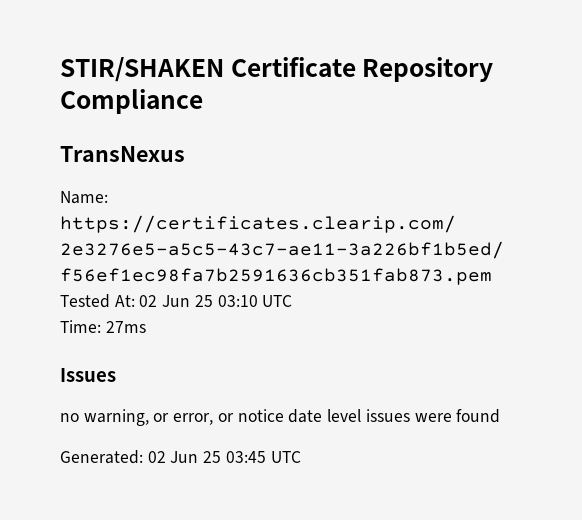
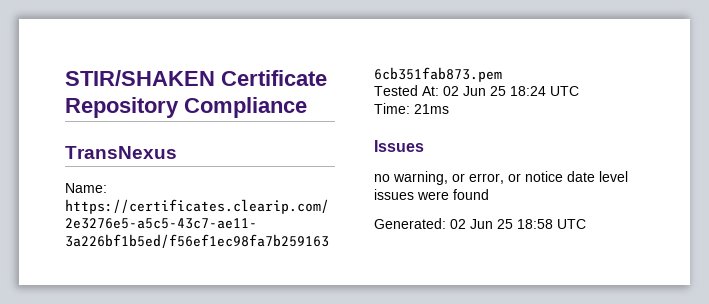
- Tested At: 02 Jun 25 03:10 UTC
+ Tested At: 02 Jun 25 18:24 UTC
- Time: 27ms
+ Time: 21ms
- Generated: 02 Jun 25 03:45 UTC
+ Generated: 02 Jun 25 18:58 UTC

